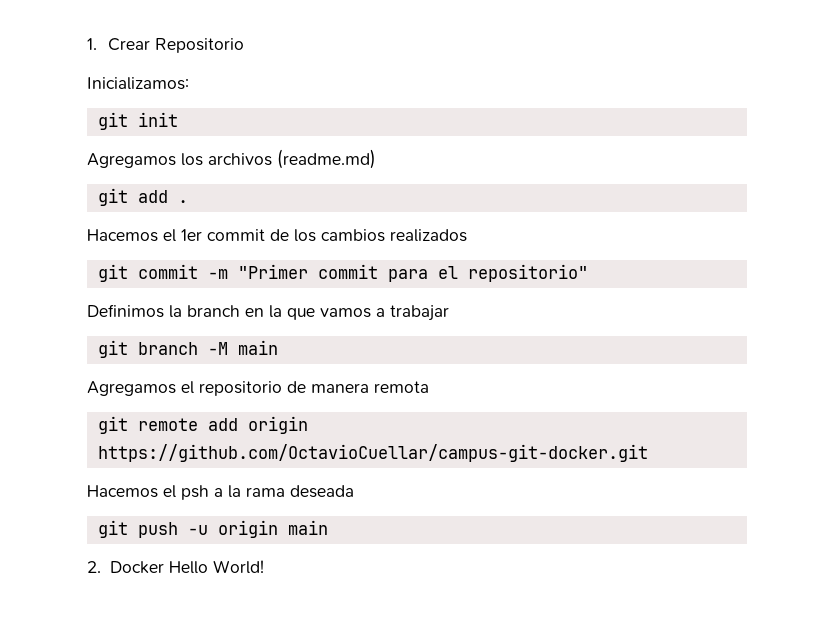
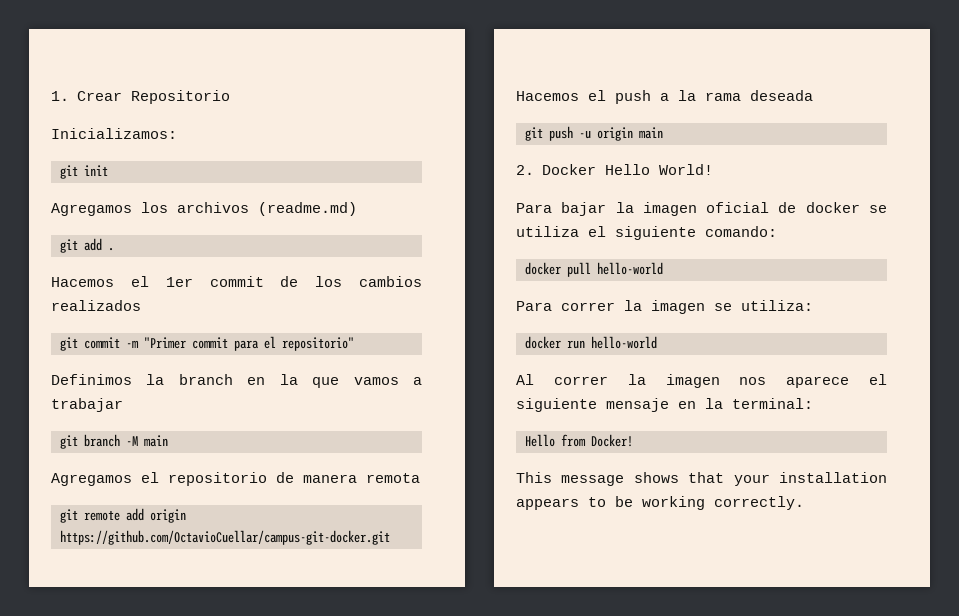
- Hacemos el psh a la rama deseada
+ Hacemos el push a la rama deseada
+ Para bajar la imagen oficial de docker se utiliza el siguiente comando:
+ docker pull hello-world
+ Para correr la imagen se utiliza:
+ docker run hello-world
+ Al correr la imagen nos aparece el siguiente mensaje en la terminal:
+ Hello from Docker!
+ This message shows that your installation appears to be working correctly.

